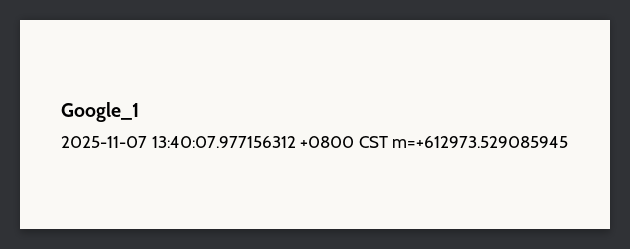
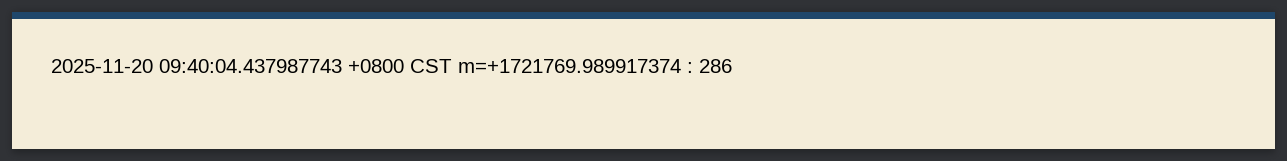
- Google_1
- 2025-11-07 13:40:07.977156312 +0800 CST m=+612973.529085945
+ 2025-11-20 09:40:04.437987743 +0800 CST m=+1721769.989917374 : 286

